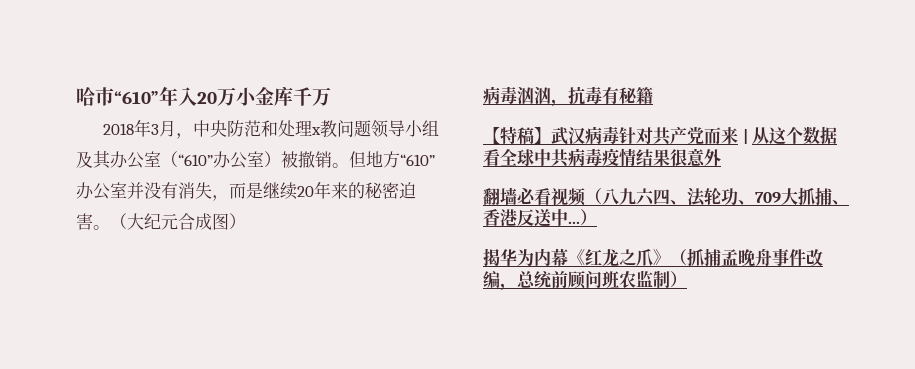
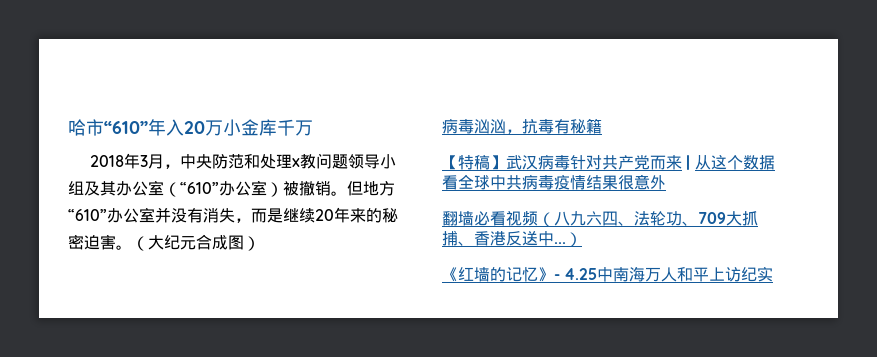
- 揭华为内幕《红龙之爪》（抓捕孟晚舟事件改编，总统前顾问班农监制）
+ 《红墙的记忆》- 4.25中南海万人和平上访纪实

